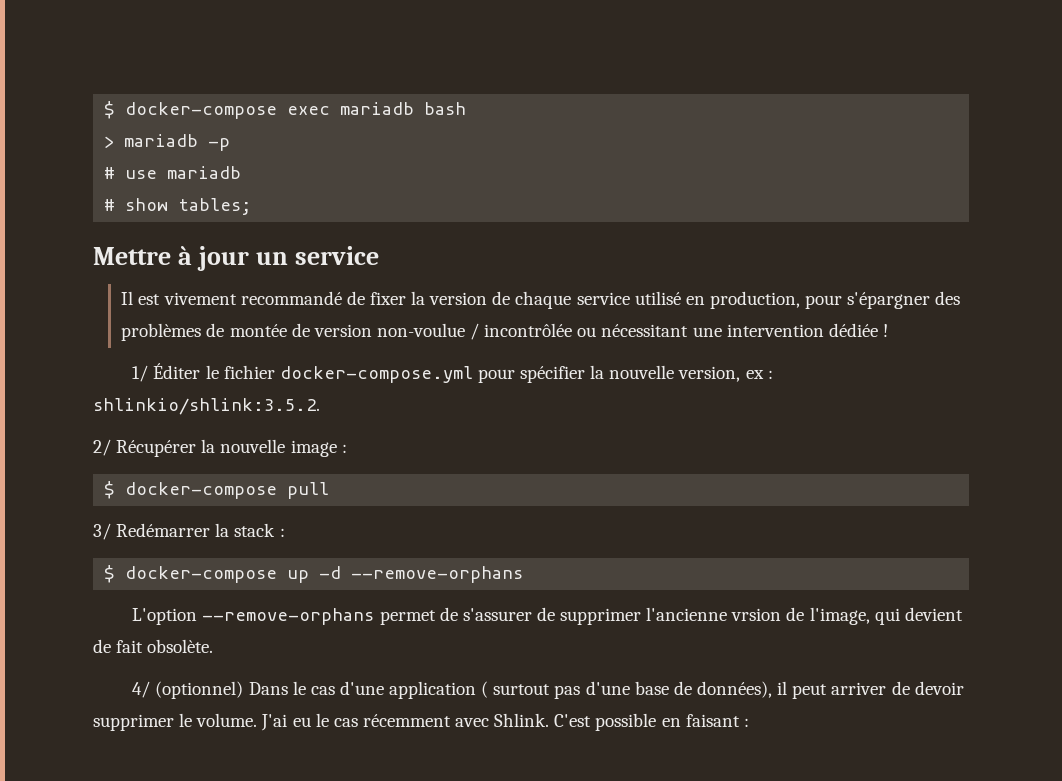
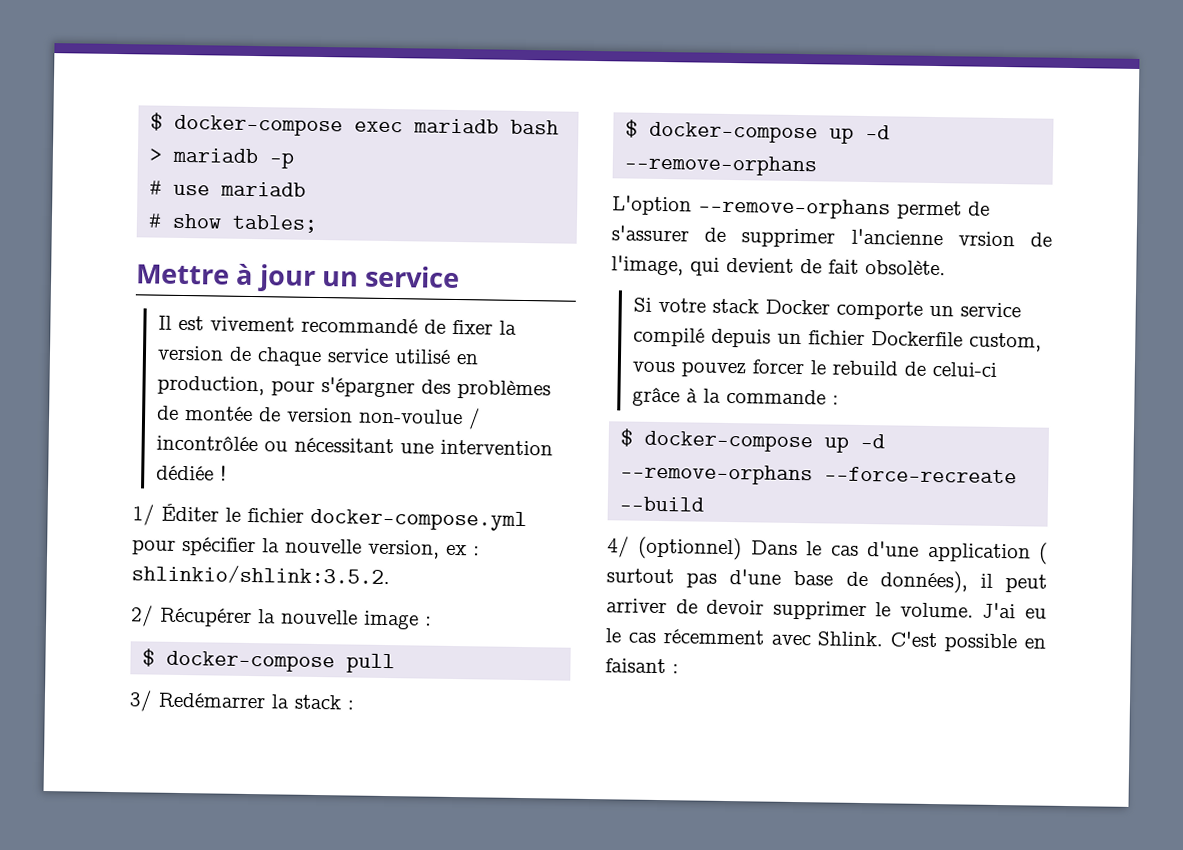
+ Si votre stack Docker comporte un service compilé depuis un fichier Dockerfile custom, vous pouvez forcer le rebuild de celui-ci grâce à la commande :
+ $ docker-compose up -d --remove-orphans --force-recreate --build

